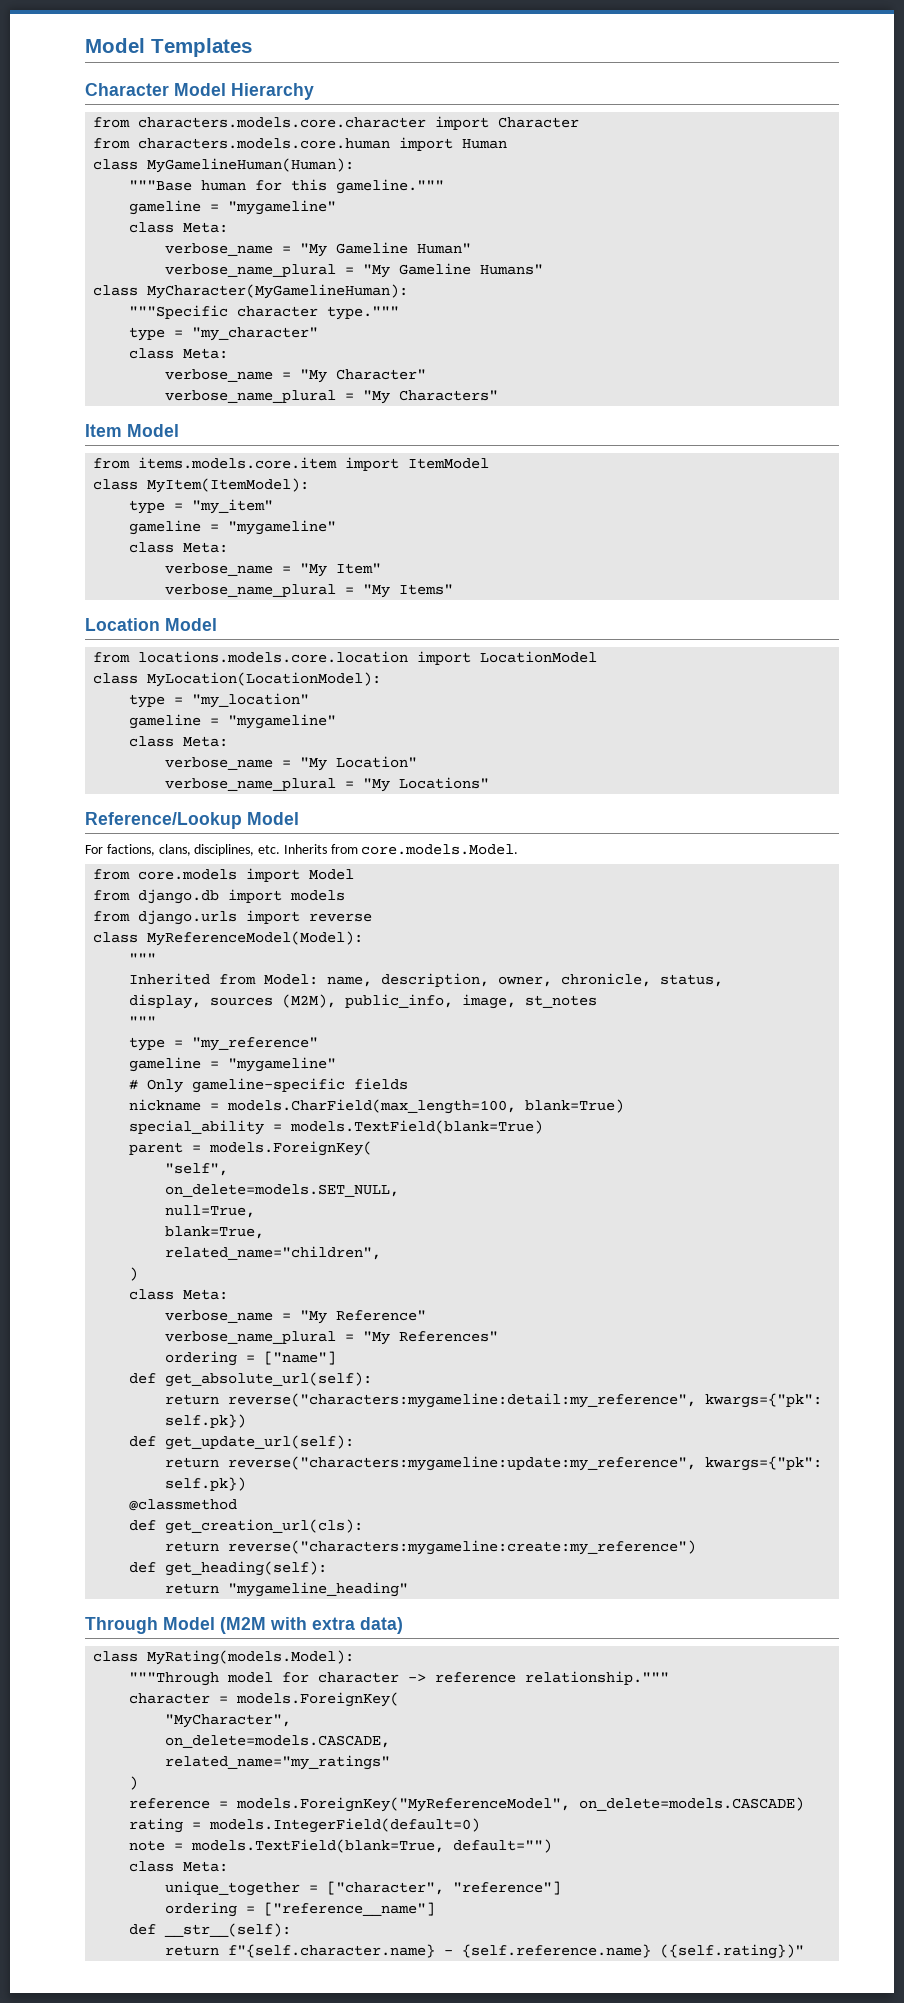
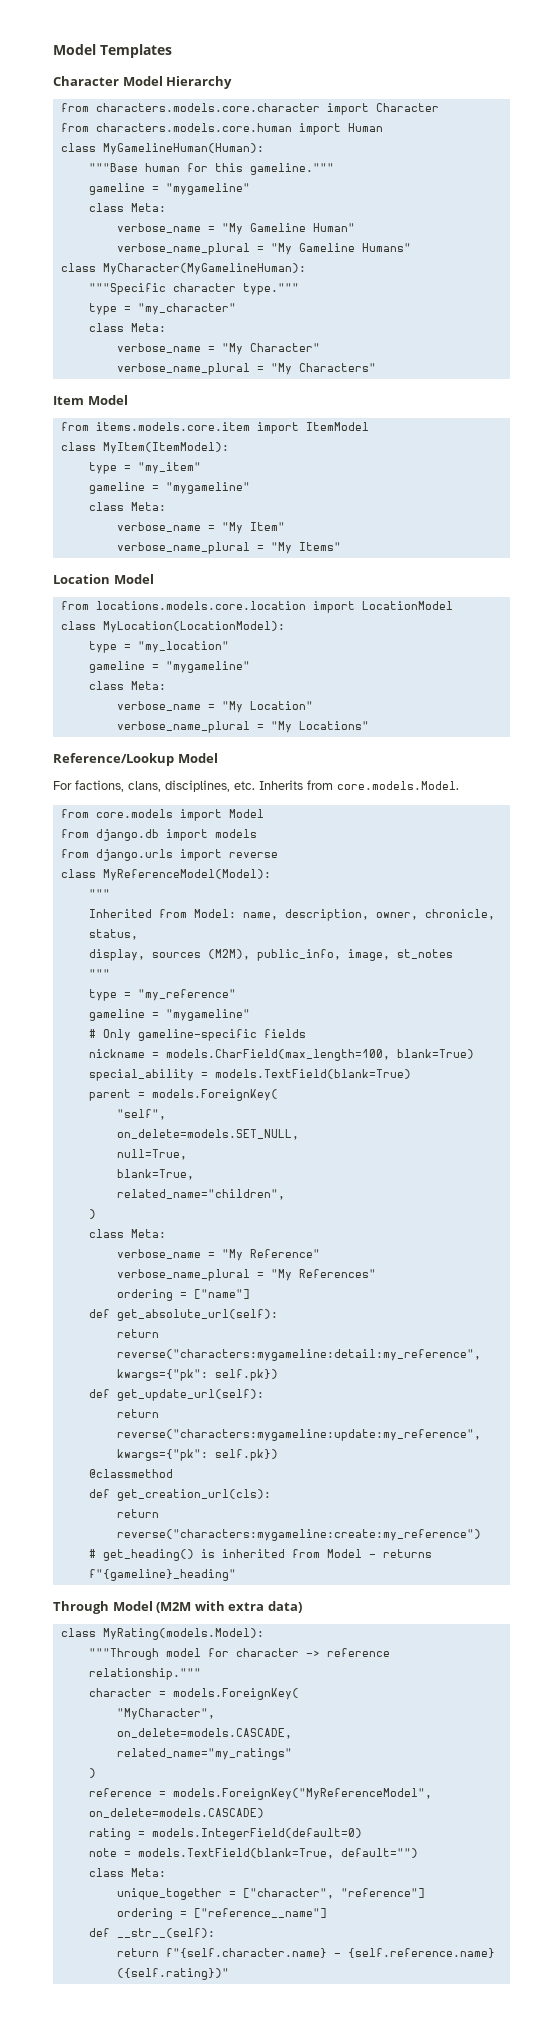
- def get_heading(self):
- return "mygameline_heading"
+ # get_heading() is inherited from Model - returns f"{gameline}_heading"

